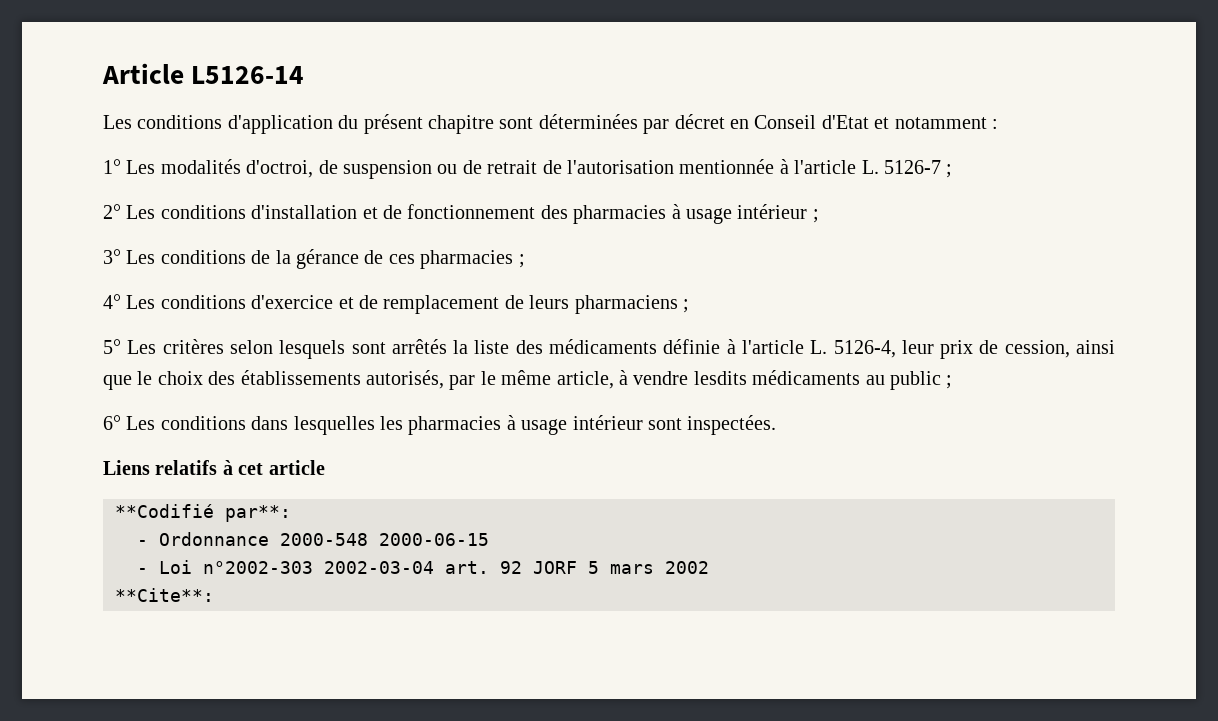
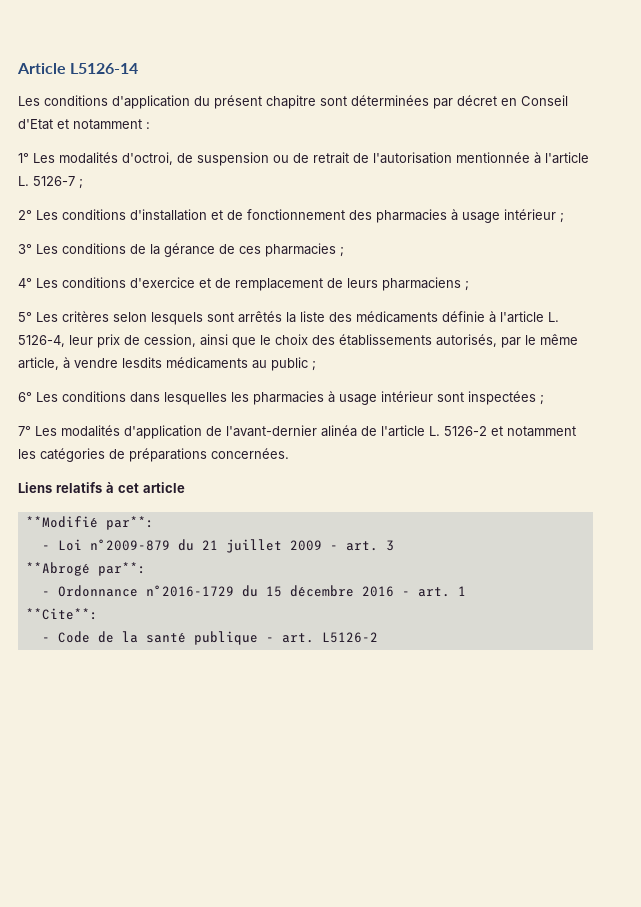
- 6° Les conditions dans lesquelles les pharmacies à usage intérieur sont inspectées.
+ 6° Les conditions dans lesquelles les pharmacies à usage intérieur sont inspectées ;
+ 7° Les modalités d'application de l'avant-dernier alinéa de l'article L. 5126-2 et notamment les catégories de préparations concernées.
- **Codifié par**:
- - Ordonnance 2000-548 2000-06-15
- - Loi n°2002-303 2002-03-04 art. 92 JORF 5 mars 2002
+ **Modifié par**:
+ - Loi n°2009-879 du 21 juillet 2009 - art. 3
+ **Abrogé par**:
+ - Ordonnance n°2016-1729 du 15 décembre 2016 - art. 1
  **Cite**:
+ - Code de la santé publique - art. L5126-2

